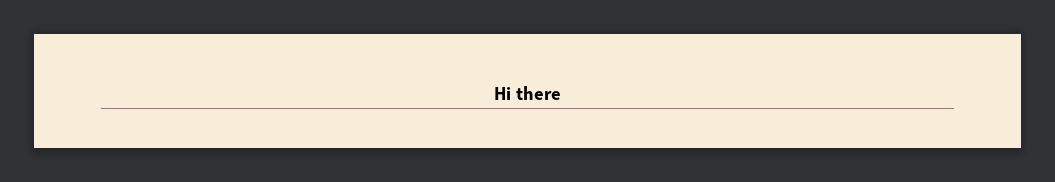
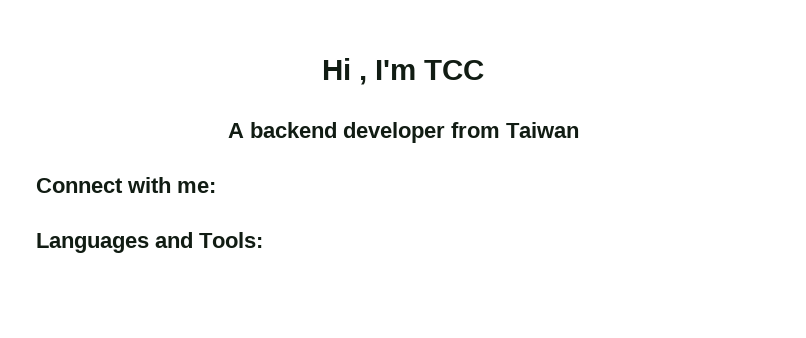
- Hi there
+ Hi , I'm TCC
+ A backend developer from Taiwan
+ Connect with me:
+ Languages and Tools:

